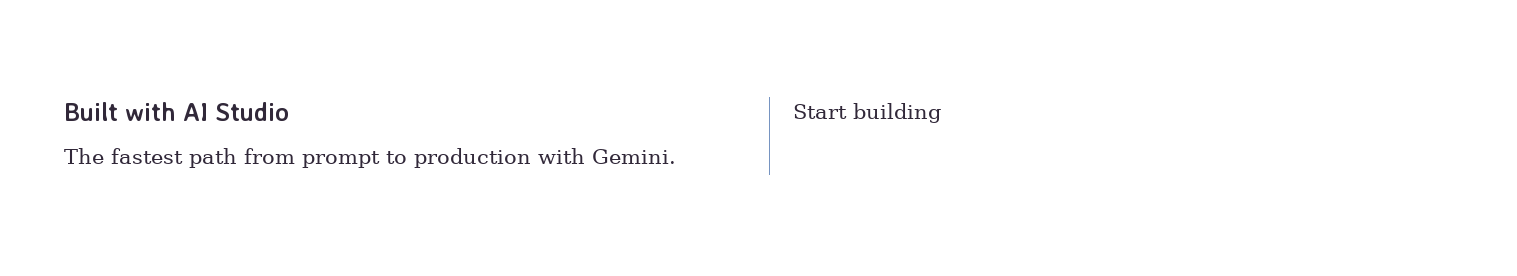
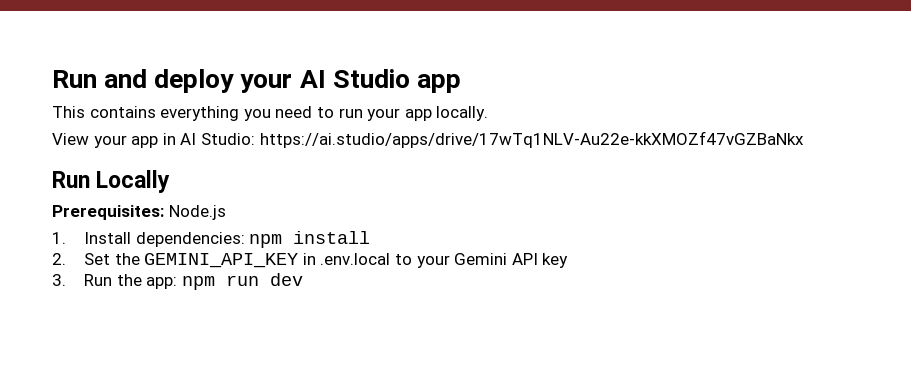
- Built with AI Studio
- The fastest path from prompt to production with Gemini.
- Start building
+ Run and deploy your AI Studio app
+ This contains everything you need to run your app locally.
+ View your app in AI Studio: https://ai.studio/apps/drive/17wTq1NLV-Au22e-kkXMOZf47vGZBaNkx
+ Run Locally
+ Prerequisites: Node.js
+ 1. Install dependencies: npm install
+ 2. Set the GEMINI_API_KEY in .env.local to your Gemini API key
+ 3. Run the app: npm run dev

